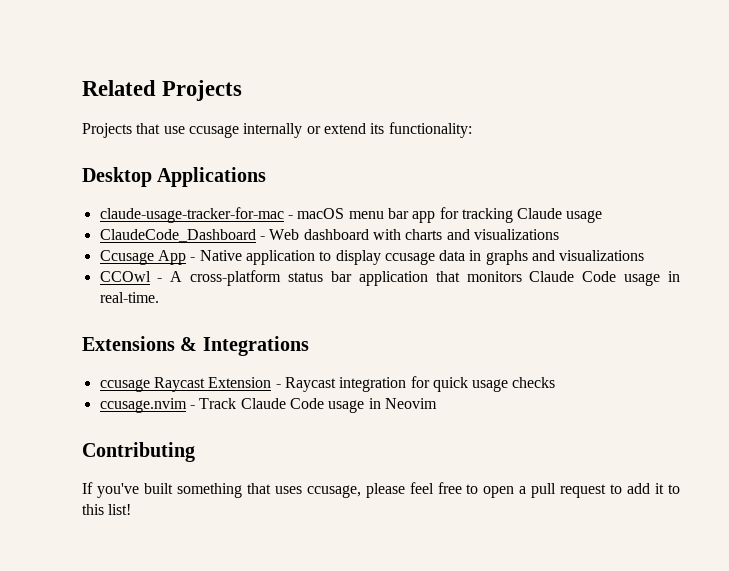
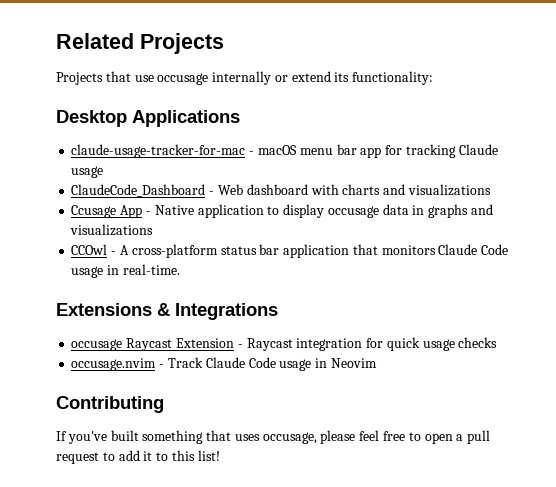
- Projects that use ccusage internally or extend its functionality:
+ Projects that use occusage internally or extend its functionality:
- Ccusage App - Native application to display ccusage data in graphs and visualizations
+ Ccusage App - Native application to display occusage data in graphs and visualizations
- ccusage Raycast Extension - Raycast integration for quick usage checks
+ occusage Raycast Extension - Raycast integration for quick usage checks
- ccusage.nvim - Track Claude Code usage in Neovim
+ occusage.nvim - Track Claude Code usage in Neovim
- If you've built something that uses ccusage, please feel free to open a pull request to add it to this list!
+ If you've built something that uses occusage, please feel free to open a pull request to add it to this list!

